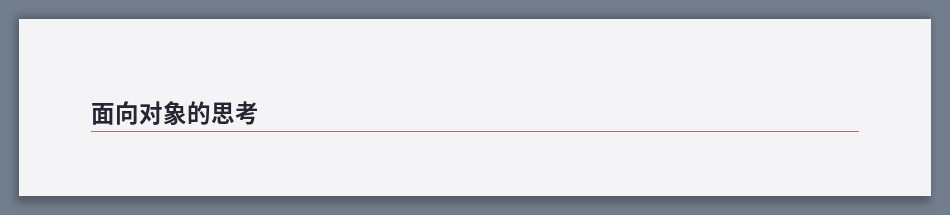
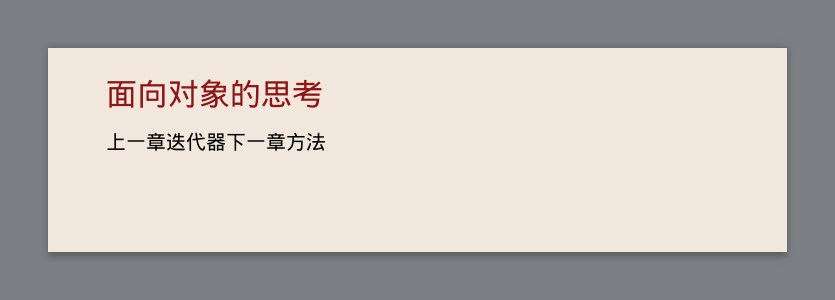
+ 上一章迭代器下一章方法

